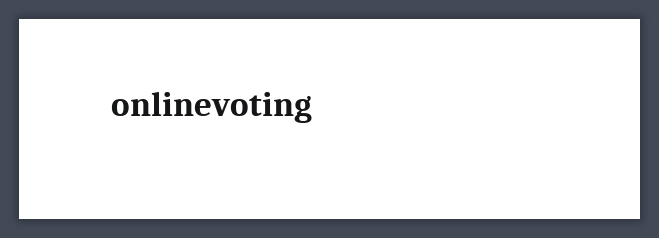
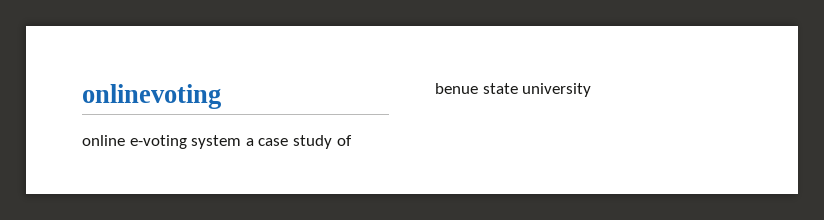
+ online e-voting system a case study of benue state university

